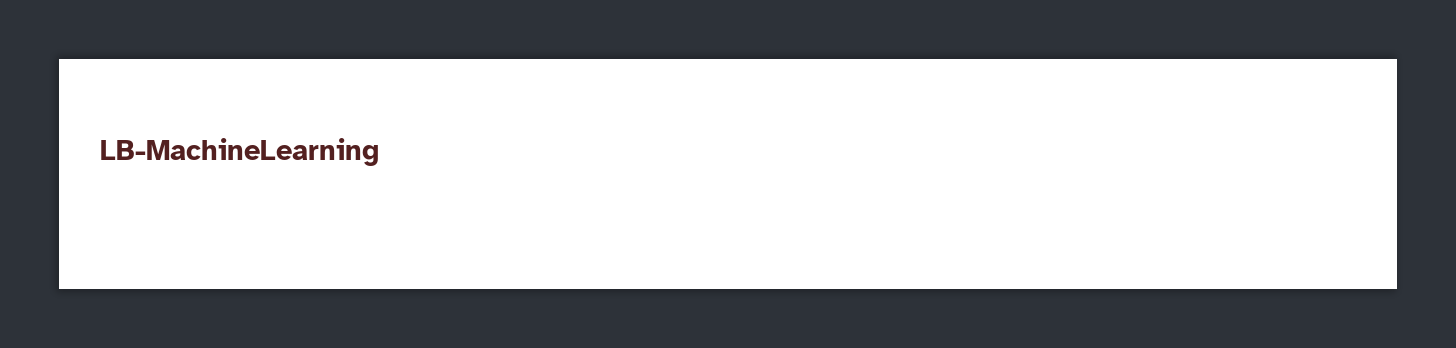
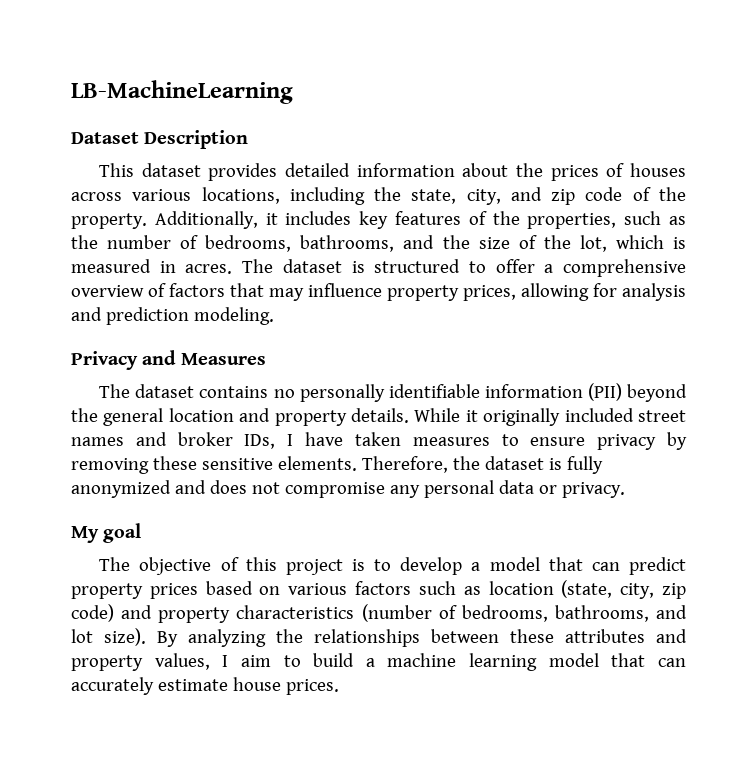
+ Dataset Description
+ This dataset provides detailed information about the prices of houses across various locations, including the state, city, and zip code of the property. Additionally, it includes key features of the properties, such as the number of bedrooms, bathrooms, and the size of the lot, which is measured in acres. The dataset is structured to offer a comprehensive overview of factors that may influence property prices, allowing for analysis and prediction modeling.
+ Privacy and Measures
+ The dataset contains no personally identifiable information (PII) beyond the general location and property details. While it originally included street names and broker IDs, I have taken measures to ensure privacy by removing these sensitive elements. Therefore, the dataset is fully anonymized and does not compromise any personal data or privacy.
+ My goal
+ The objective of this project is to develop a model that can predict property prices based on various factors such as location (state, city, zip code) and property characteristics (number of bedrooms, bathrooms, and lot size). By analyzing the relationships between these attributes and property values, I aim to build a machine learning model that can accurately estimate house prices.

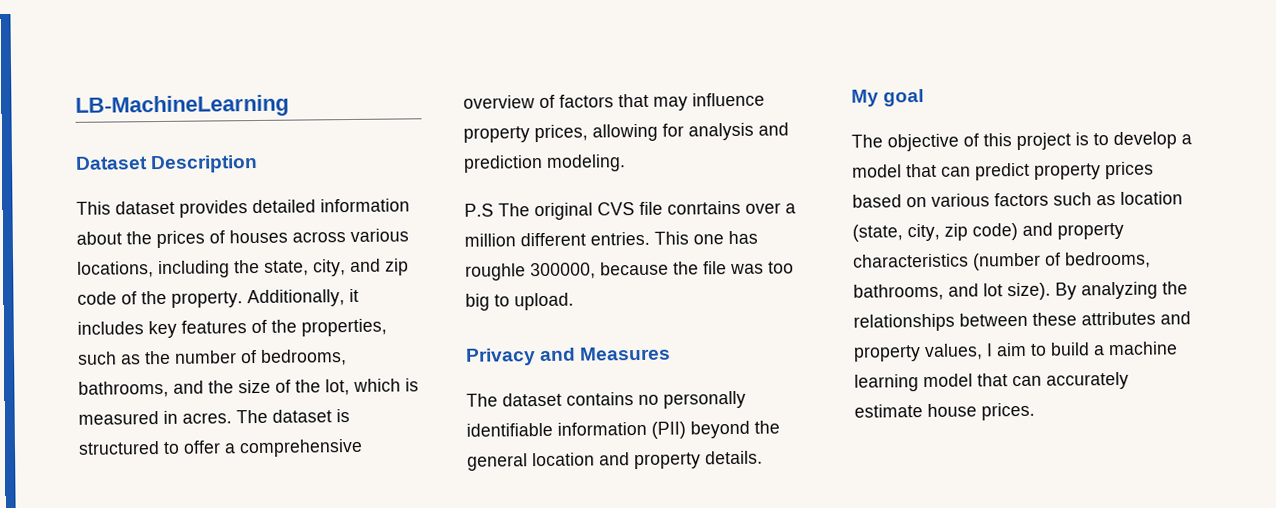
+ P.S The original CVS file conrtains over a million different entries. This one has roughle 300000, because the file was too big to upload.
- While it originally included street names and broker IDs, I have taken measures to ensure privacy by removing these sensitive elements. Therefore, the dataset is fully anonymized and does not compromise any personal data or privacy.

